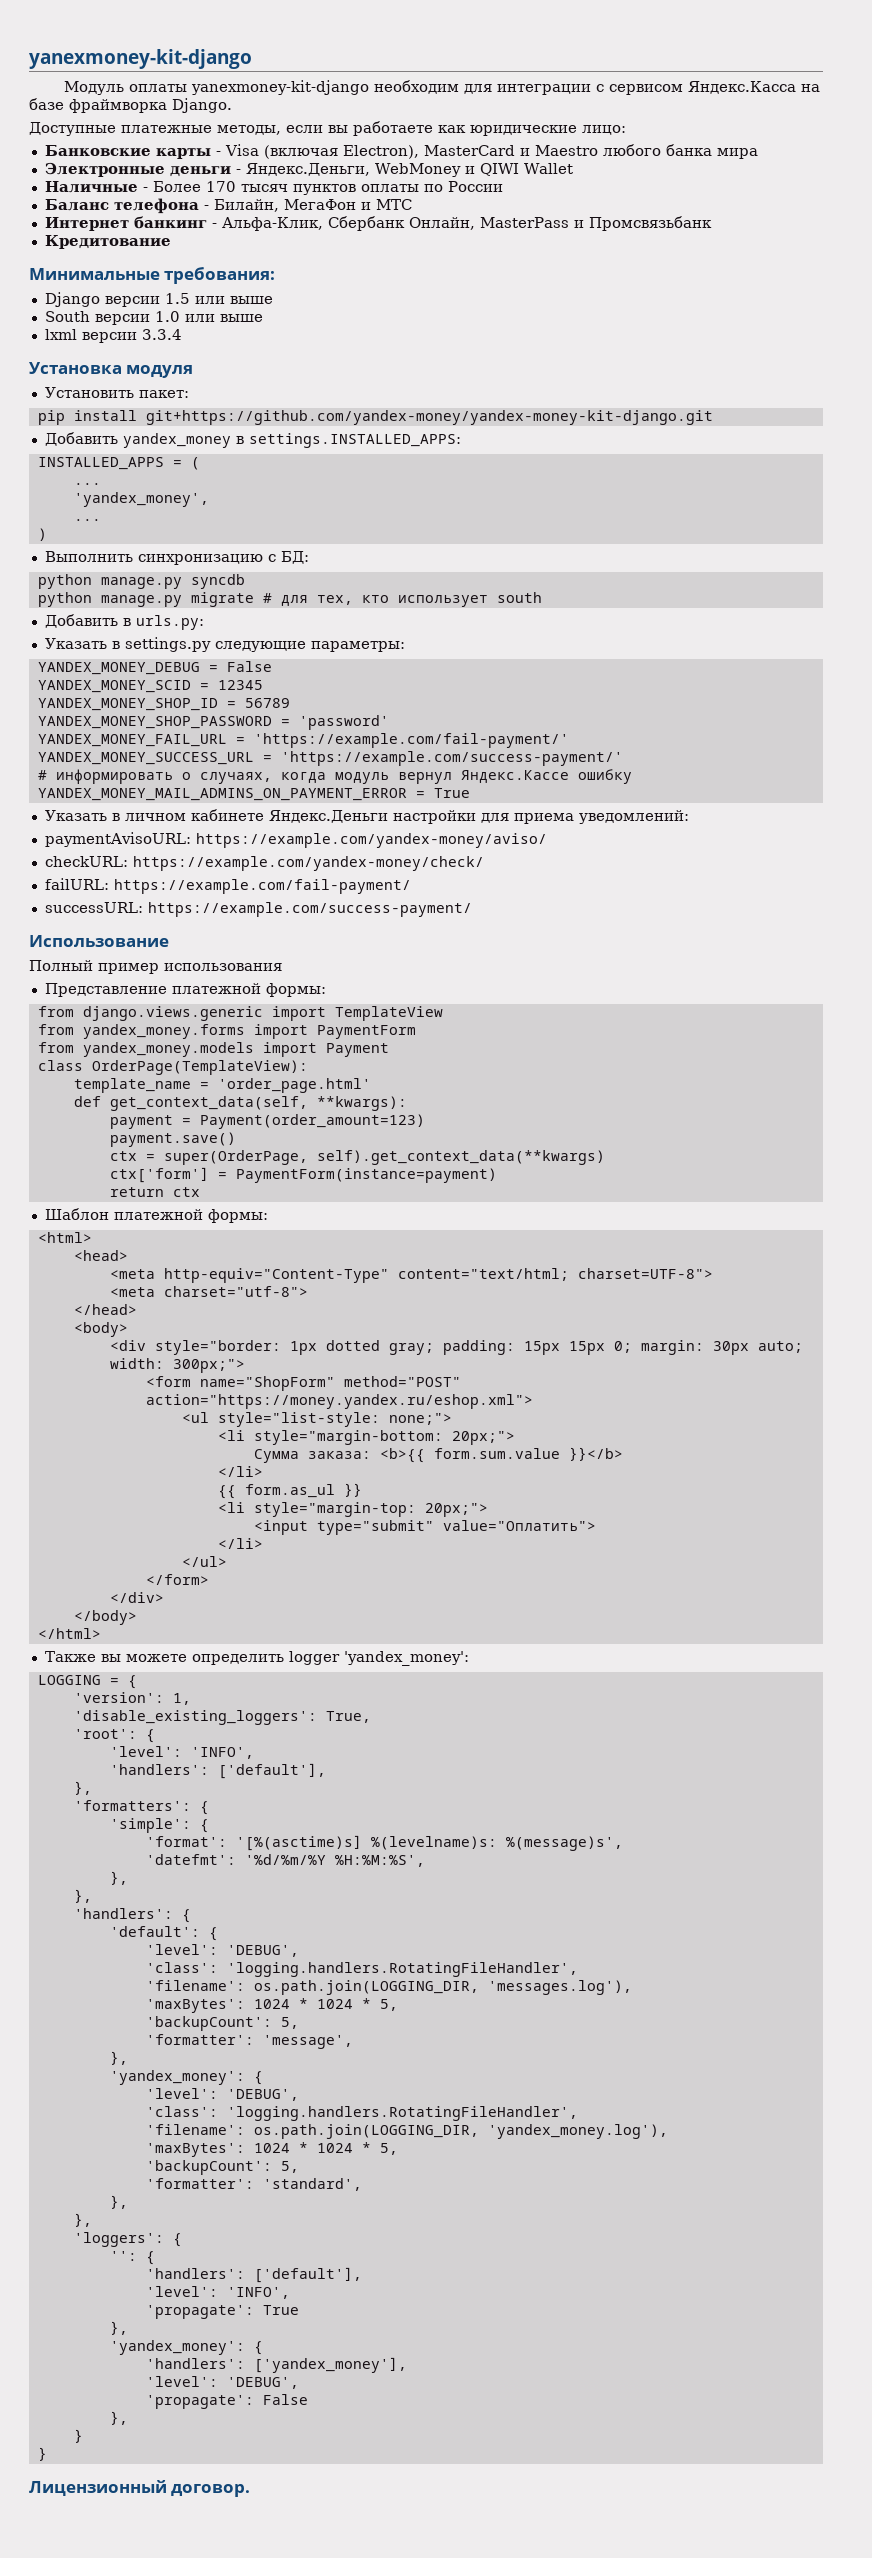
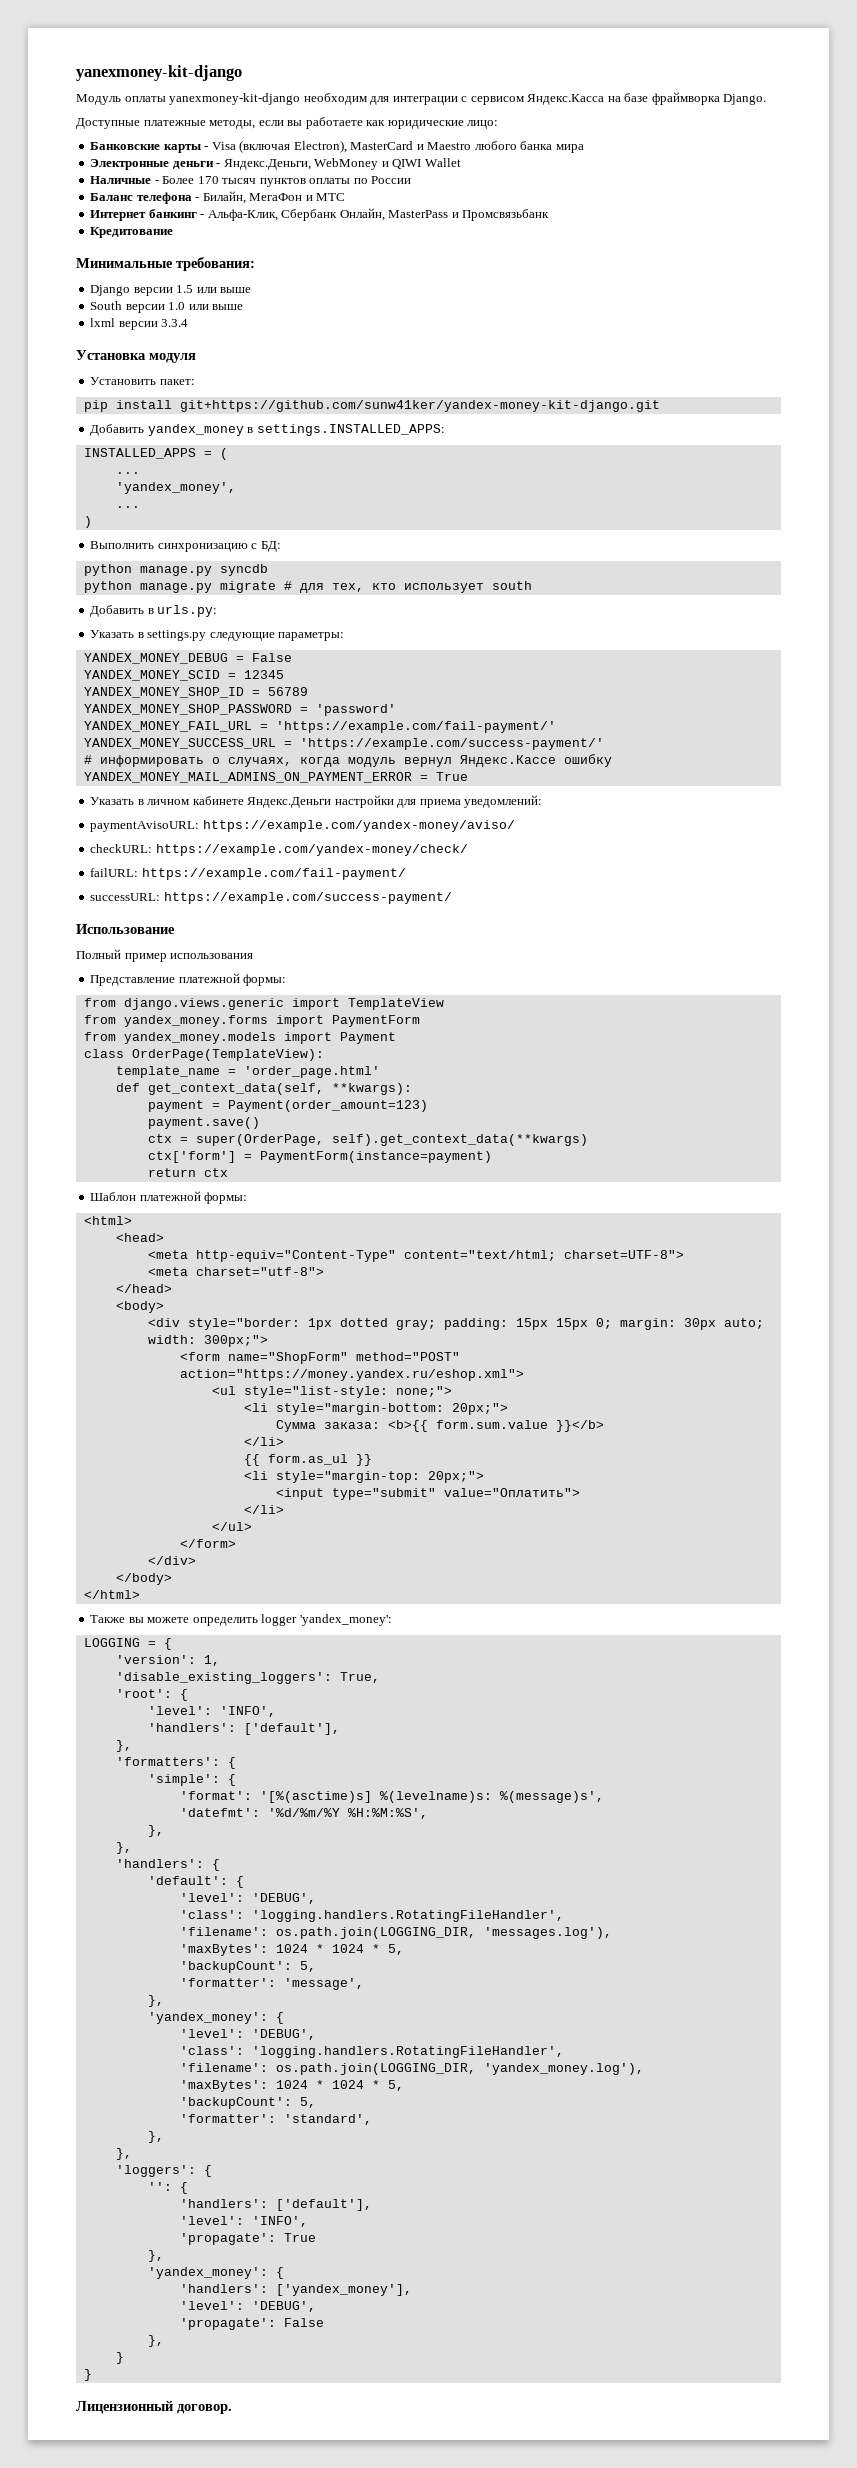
- pip install git+https://github.com/yandex-money/yandex-money-kit-django.git
+ pip install git+https://github.com/sunw41ker/yandex-money-kit-django.git

